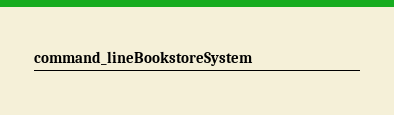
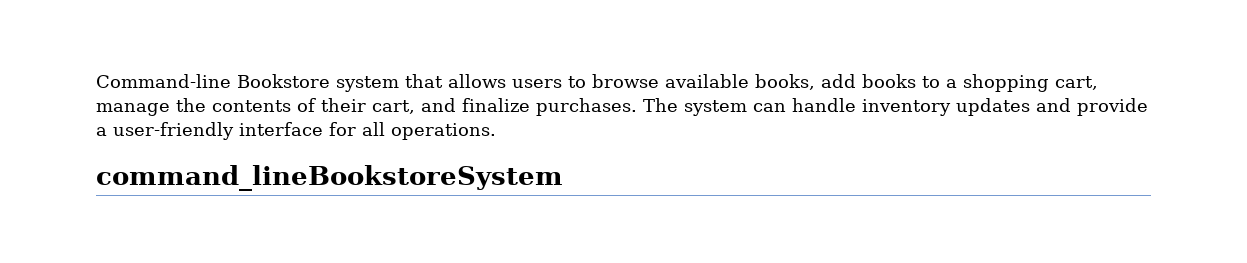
+ Command-line Bookstore system that allows users to browse available books, add books to a shopping cart, manage the contents of their cart, and finalize purchases. The system can handle inventory updates and provide a user-friendly interface for all operations.

